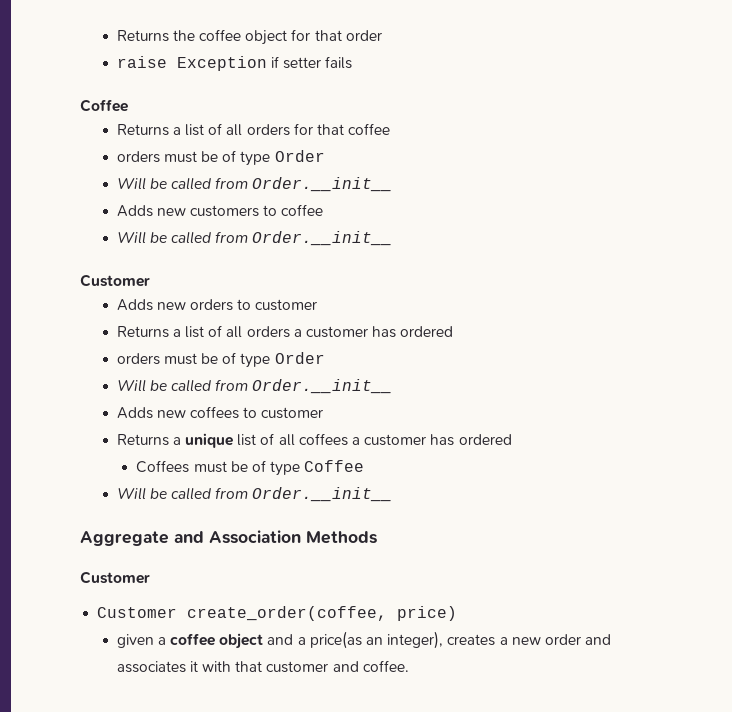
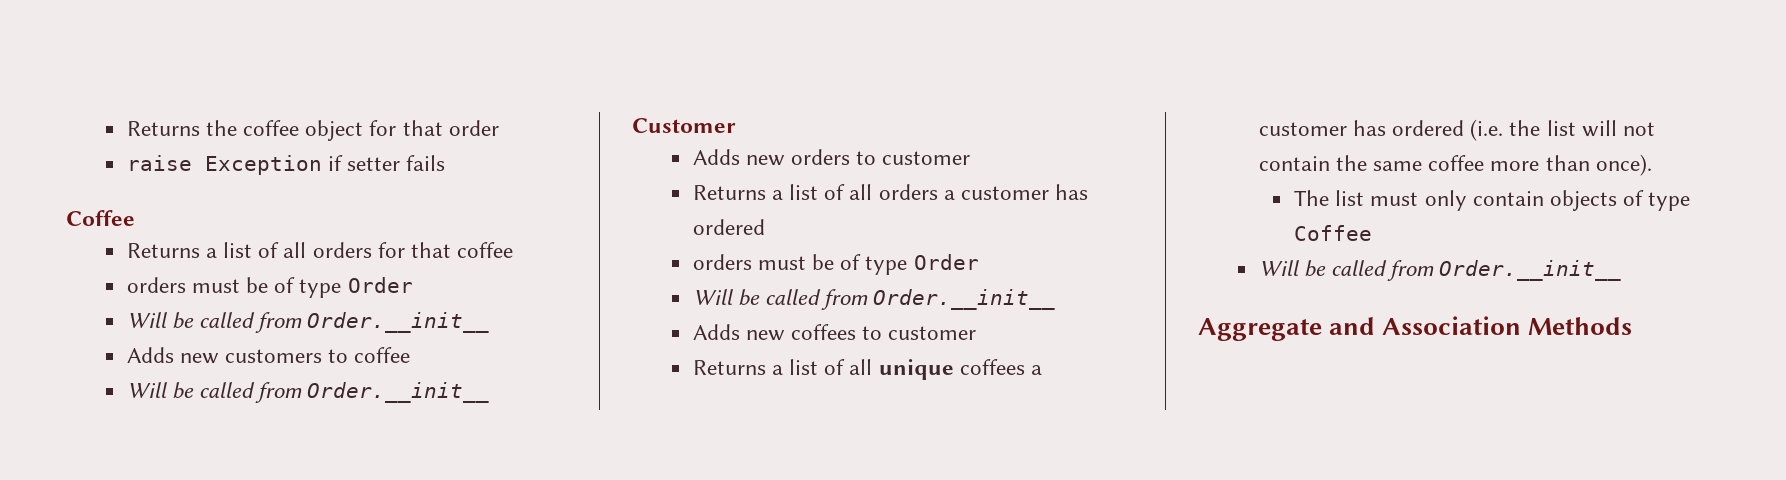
- Returns a unique list of all coffees a customer has ordered
- Coffees must be of type Coffee
+ Returns a list of all unique coffees a customer has ordered (i.e. the list will not contain the same coffee more than once).
+ The list must only contain objects of type Coffee
  Aggregate and Association Methods
- Customer
- Customer create_order(coffee, price)
- given a coffee object and a price(as an integer), creates a new order and associates it with that customer and coffee.

